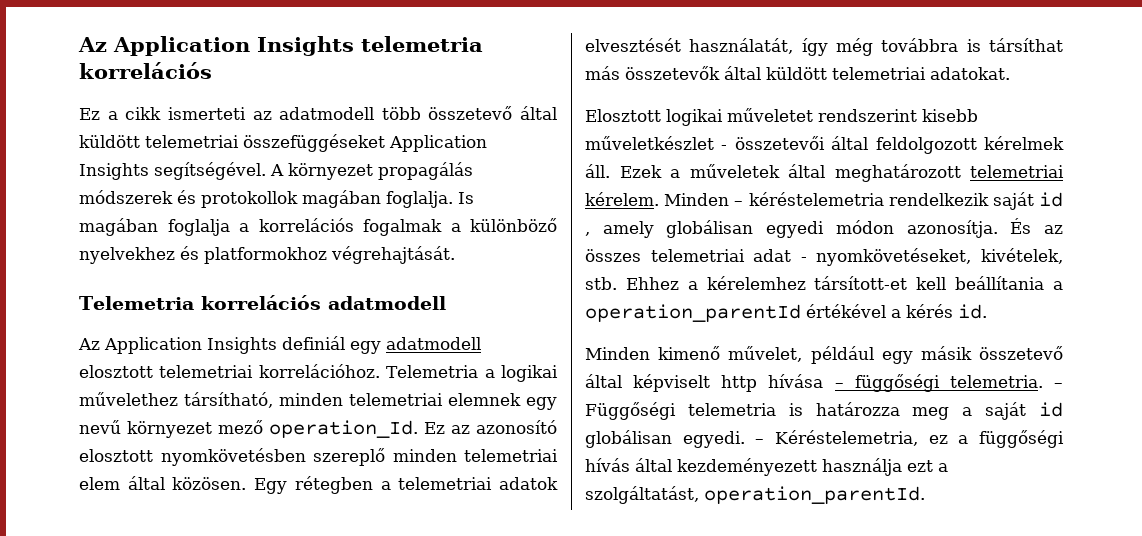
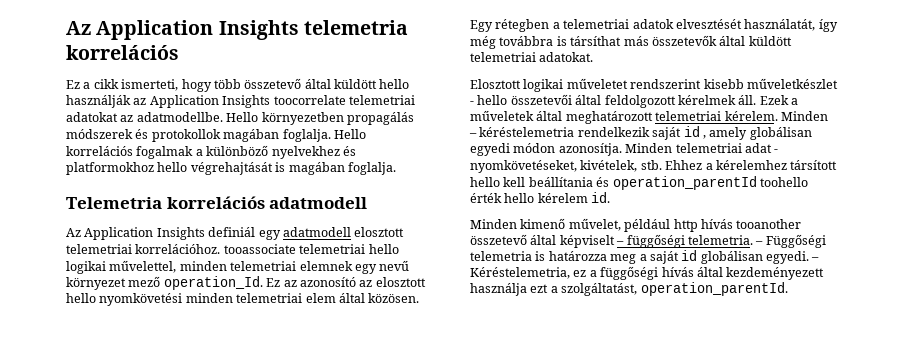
- Ez a cikk ismerteti az adatmodell több összetevő által küldött telemetriai összefüggéseket Application Insights segítségével. A környezet propagálás módszerek és protokollok magában foglalja.
+ Ez a cikk ismerteti, hogy több összetevő által küldött hello használják az Application Insights toocorrelate telemetriai adatokat az adatmodellbe. Hello környezetben propagálás módszerek és protokollok magában foglalja.
- Is magában foglalja a korrelációs fogalmak a különböző nyelvekhez és platformokhoz végrehajtását.
+ Hello korrelációs fogalmak a különböző nyelvekhez és platformokhoz hello végrehajtását is magában foglalja.
- Az Application Insights definiál egy adatmodell elosztott telemetriai korrelációhoz. Telemetria a logikai művelethez társítható, minden telemetriai elemnek egy nevű környezet mező operation_Id.
+ Az Application Insights definiál egy adatmodell elosztott telemetriai korrelációhoz. tooassociate telemetriai hello logikai művelettel, minden telemetriai elemnek egy nevű környezet mező operation_Id.
- Ez az azonosító elosztott nyomkövetésben szereplő minden telemetriai elem által közösen.
+ Ez az azonosító az elosztott hello nyomkövetési minden telemetriai elem által közösen.
- Elosztott logikai műveletet rendszerint kisebb műveletkészlet - összetevői által feldolgozott kérelmek áll.
+ Elosztott logikai műveletet rendszerint kisebb műveletkészlet - hello összetevői által feldolgozott kérelmek áll.
- És az összes telemetriai adat - nyomkövetéseket, kivételek, stb.
+ Minden telemetriai adat - nyomkövetéseket, kivételek, stb.
- Ehhez a kérelemhez társított-et kell beállítania a operation_parentId értékével a kérés id.
+ Ehhez a kérelemhez társított hello kell beállítania és operation_parentId toohello érték hello kérelem id.
- Minden kimenő művelet, például egy másik összetevő által képviselt http hívása – függőségi telemetria.
+ Minden kimenő művelet, például http hívás tooanother összetevő által képviselt – függőségi telemetria.

